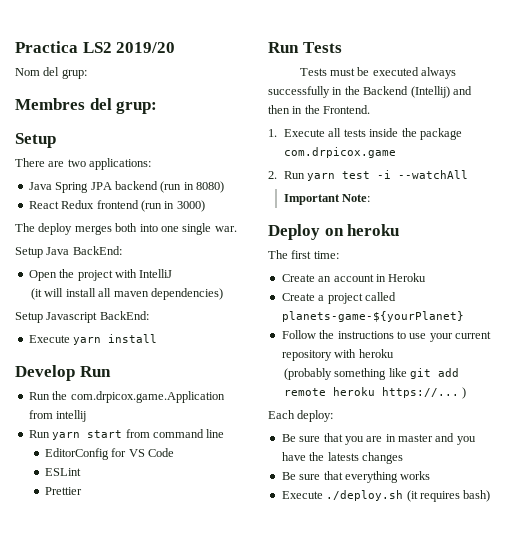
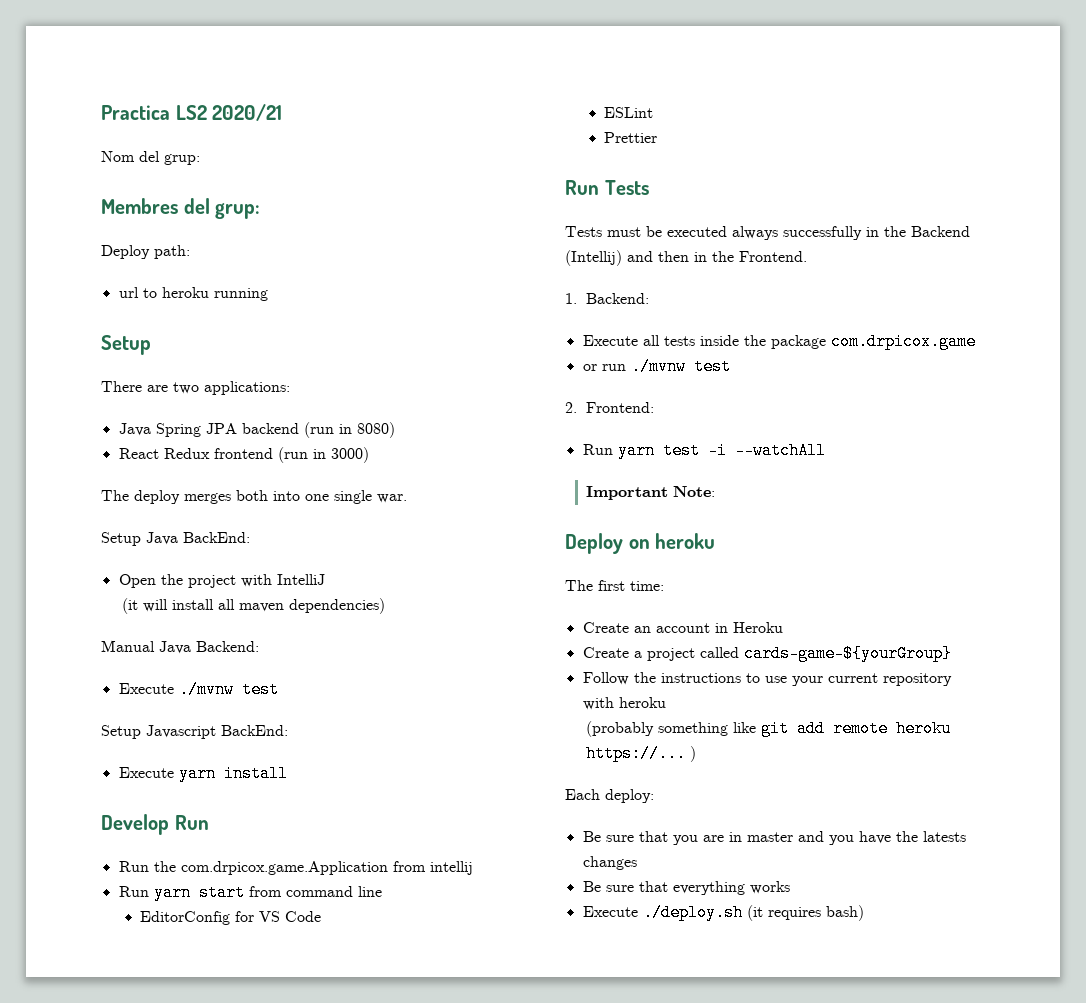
- Practica LS2 2019/20
+ Practica LS2 2020/21
+ Deploy path:
+ url to heroku running
+ Manual Java Backend:
+ Execute ./mvnw test
- 1. Execute all tests inside the package com.drpicox.game
+ 1. Backend:
+ Execute all tests inside the package com.drpicox.game
+ or run ./mvnw test
- 2. Run yarn test -i --watchAll
+ 2. Frontend:
+ Run yarn test -i --watchAll
- Create a project called planets-game-${yourPlanet}
+ Create a project called cards-game-${yourGroup}

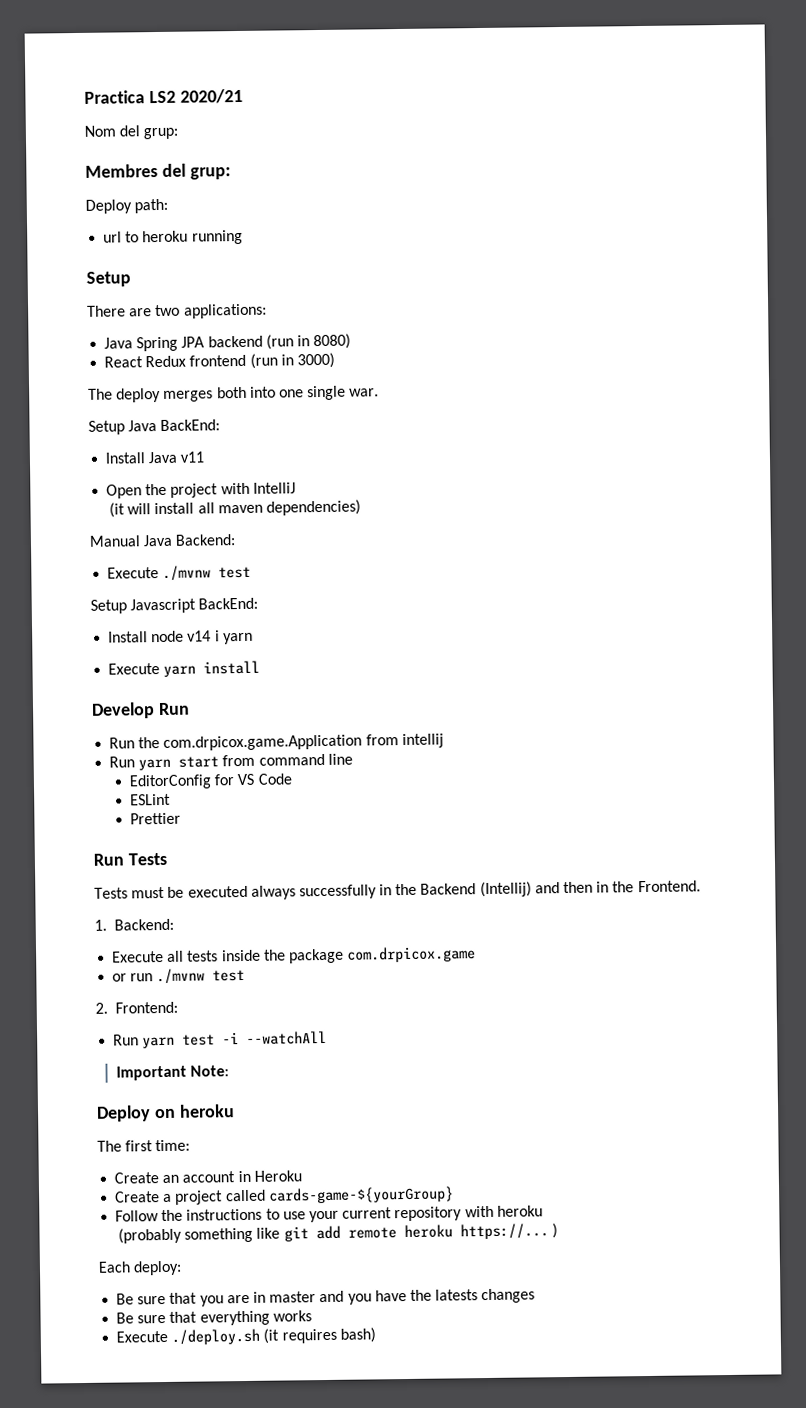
+ Install Java v11
+ Install node v14 i yarn

